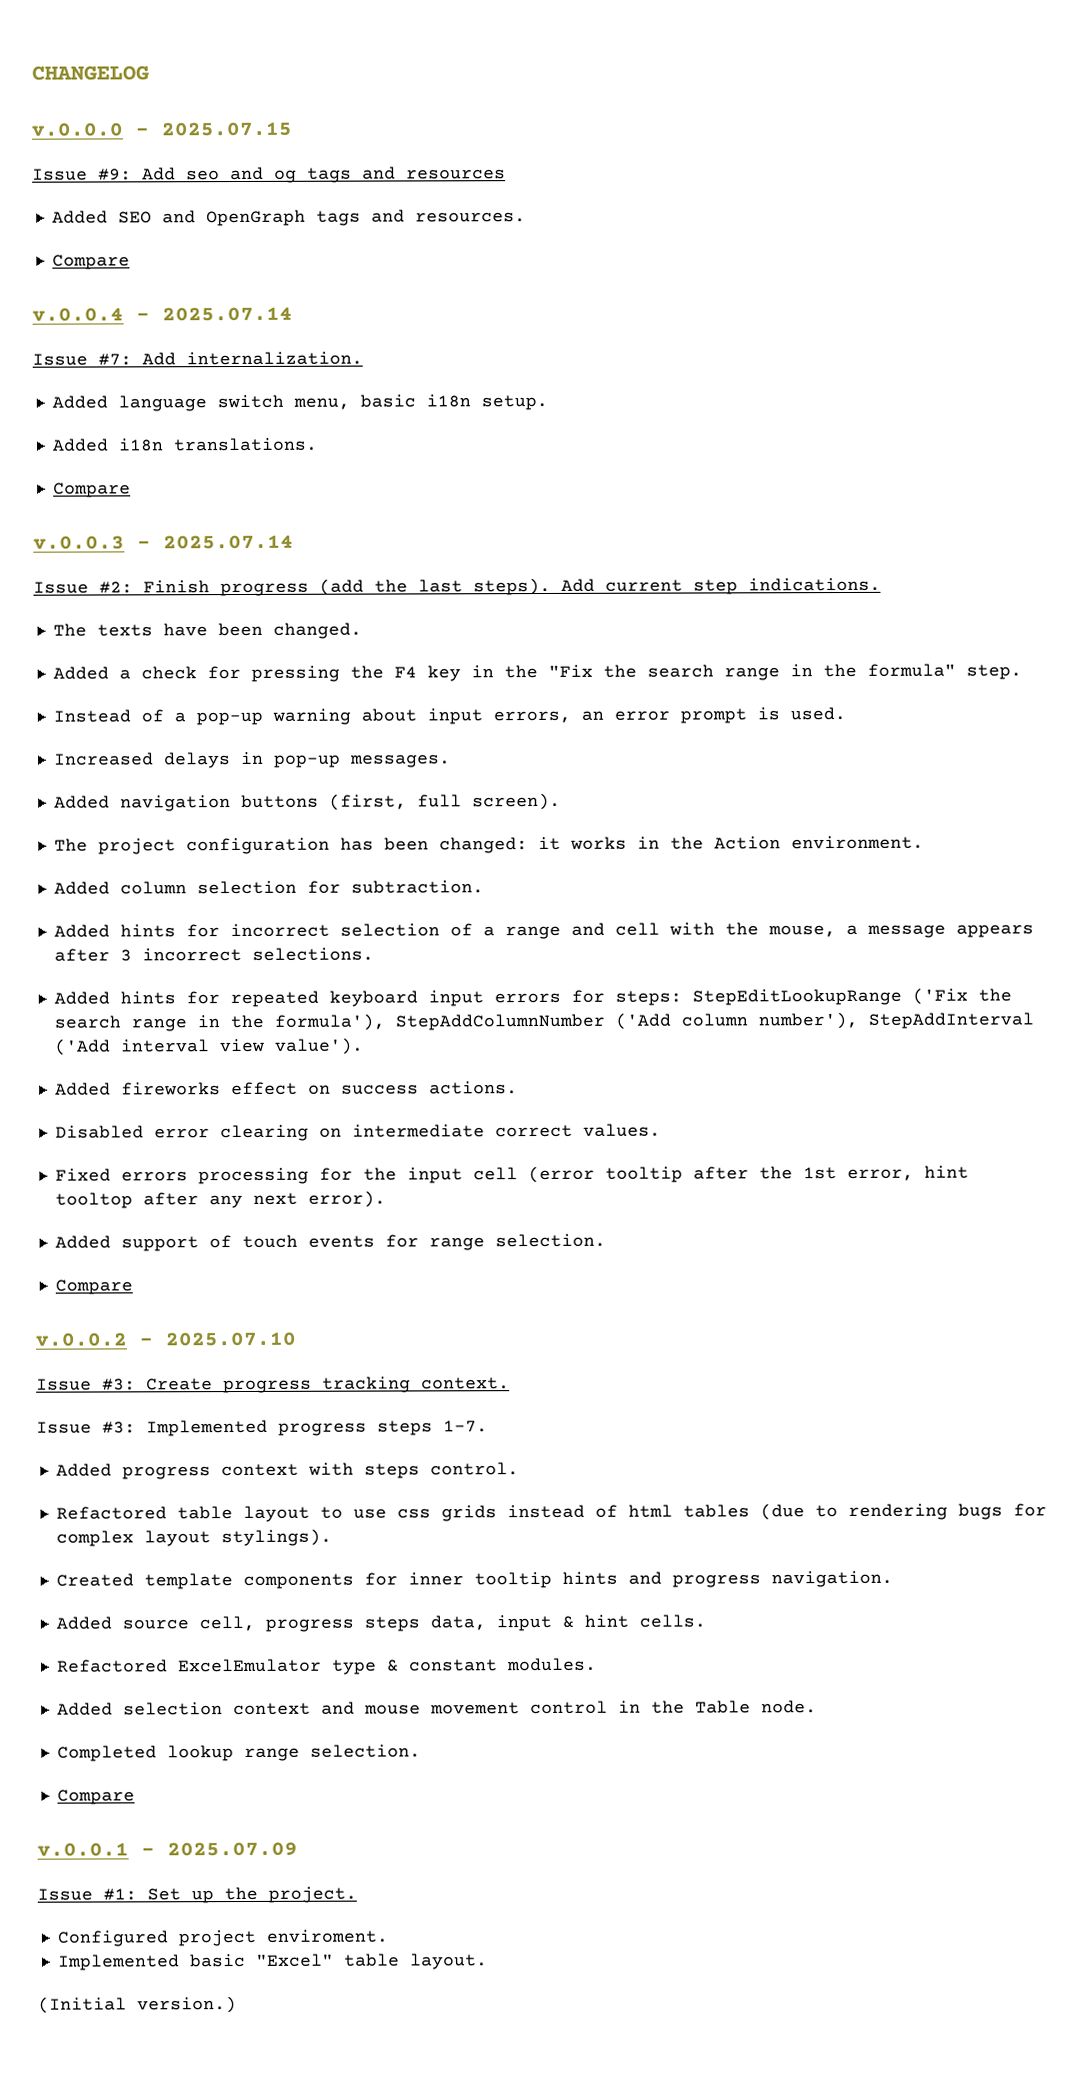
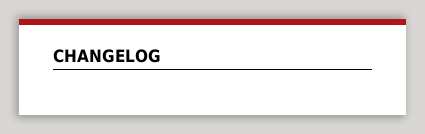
- v.0.0.0 - 2025.07.15
- Issue #9: Add seo and og tags and resources
- Added SEO and OpenGraph tags and resources.
- Compare
- v.0.0.4 - 2025.07.14
- Issue #7: Add internalization.
- Added language switch menu, basic i18n setup.
- Added i18n translations.
- Compare
- v.0.0.3 - 2025.07.14
- Issue #2: Finish progress (add the last steps). Add current step indications.
- The texts have been changed.
- Added a check for pressing the F4 key in the "Fix the search range in the formula" step.
- Instead of a pop-up warning about input errors, an error prompt is used.
- Increased delays in pop-up messages.
- Added navigation buttons (first, full screen).
- The project configuration has been changed: it works in the Action environment.
- Added column selection for subtraction.
- Added hints for incorrect selection of a range and cell with the mouse, a message appears after 3 incorrect selections.
- Added hints for repeated keyboard input errors for steps: StepEditLookupRange ('Fix the search range in the formula'), StepAddColumnNumber ('Add column number'), StepAddInterval ('Add interval view value').
- Added fireworks effect on success actions.
- Disabled error clearing on intermediate correct values.
- Fixed errors processing for the input cell (error tooltip after the 1st error, hint tooltop after any next error).
- Added support of touch events for range selection.
- Compare
- v.0.0.2 - 2025.07.10
- Issue #3: Create progress tracking context.
- Issue #3: Implemented progress steps 1-7.
- Added progress context with steps control.
- Refactored table layout to use css grids instead of html tables (due to rendering bugs for complex layout stylings).
- Created template components for inner tooltip hints and progress navigation.
- Added source cell, progress steps data, input & hint cells.
- Refactored ExcelEmulator type & constant modules.
- Added selection context and mouse movement control in the Table node.
- Completed lookup range selection.
- Compare
- v.0.0.1 - 2025.07.09
- Issue #1: Set up the project.
- Configured project enviroment.
- Implemented basic "Excel" table layout.
- (Initial version.)

